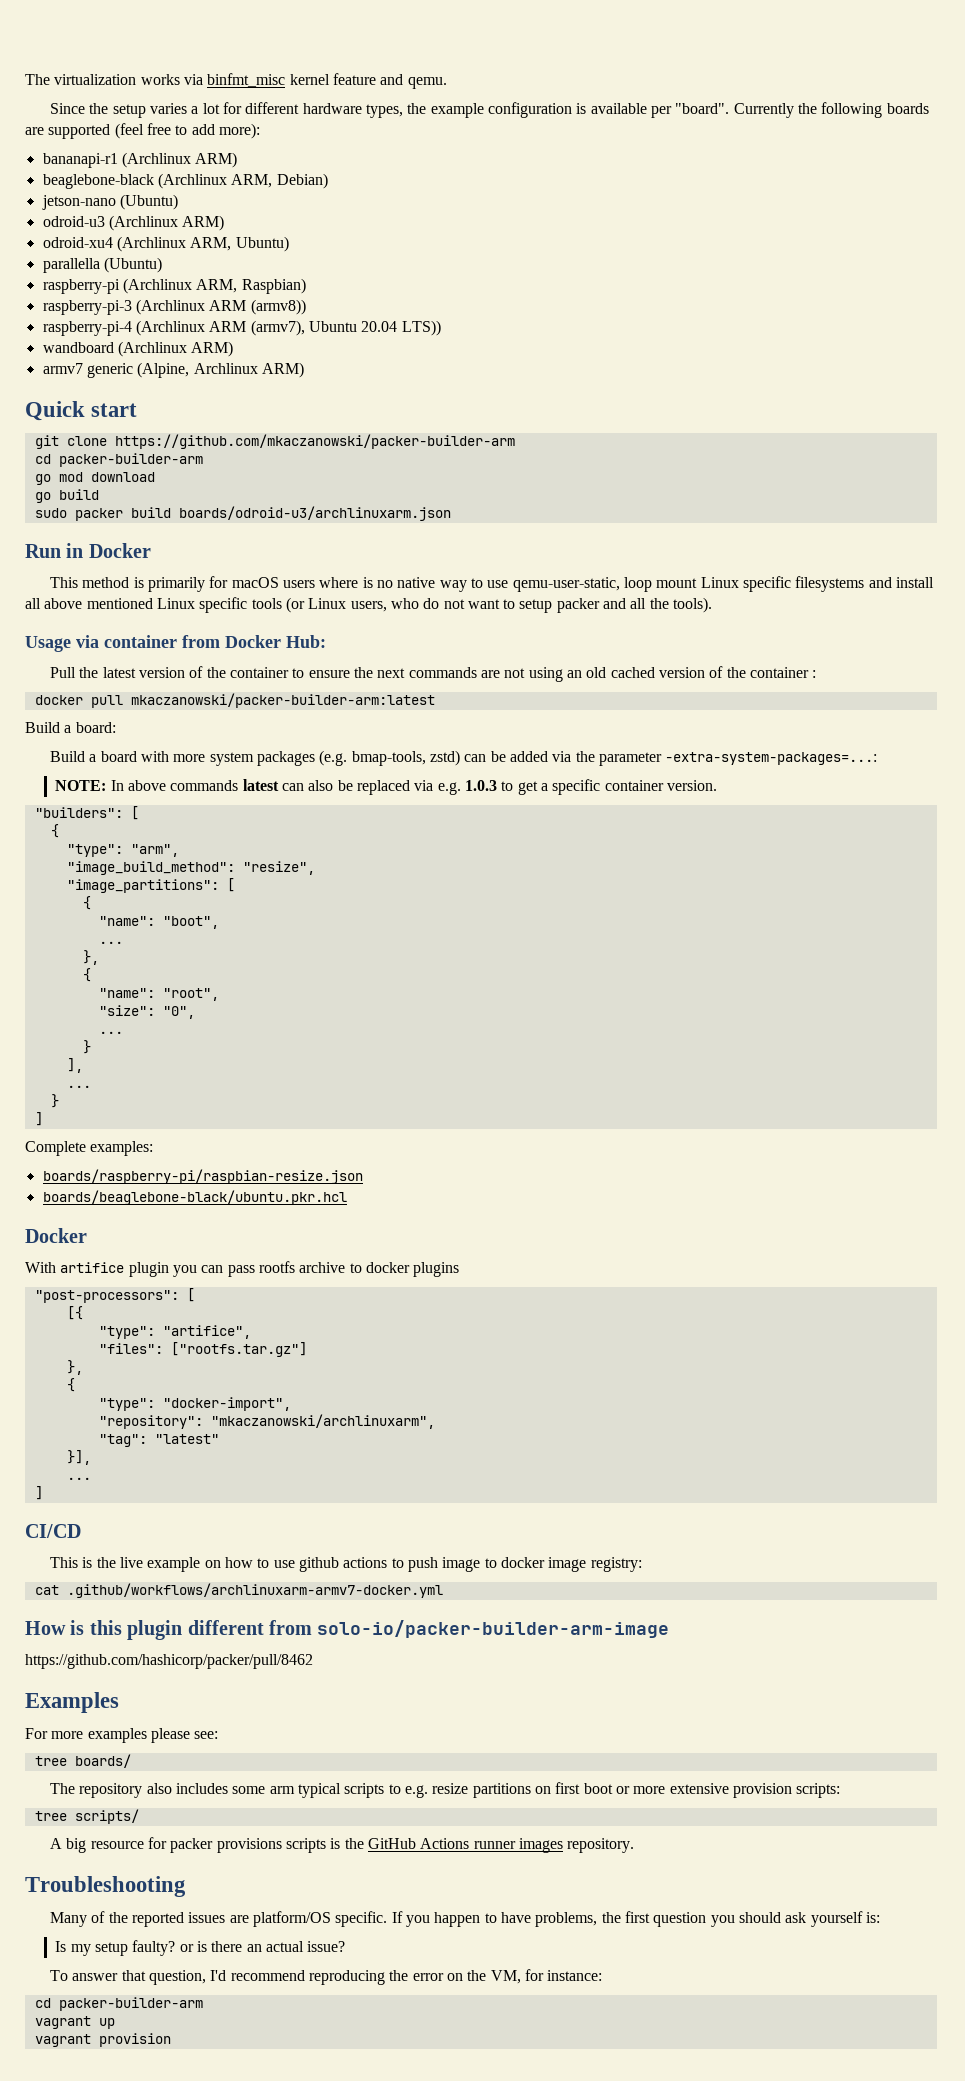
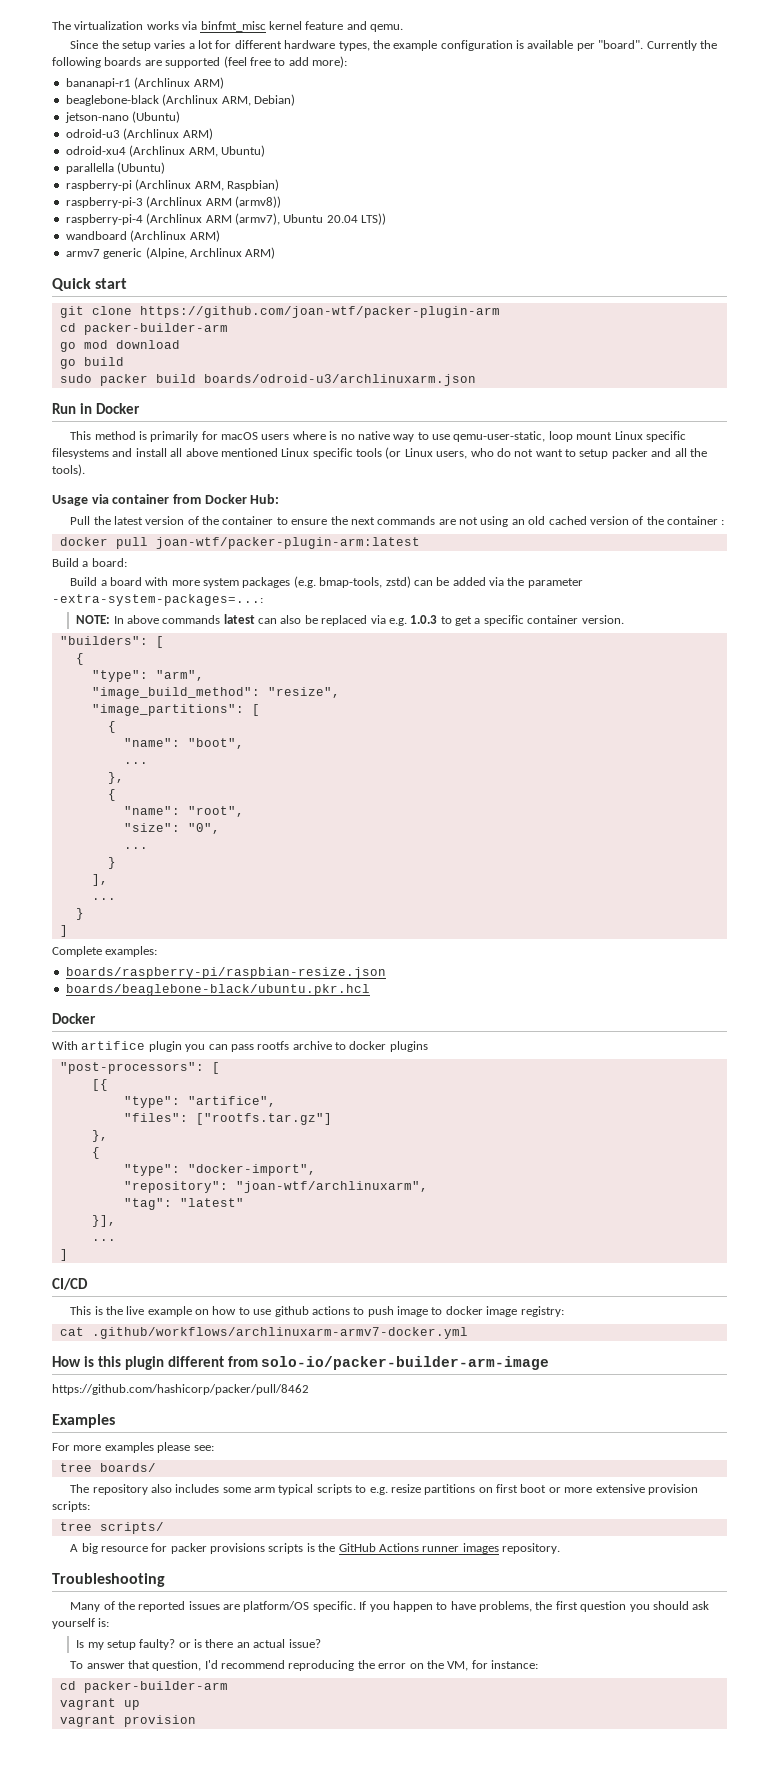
- git clone https://github.com/mkaczanowski/packer-builder-arm
+ git clone https://github.com/joan-wtf/packer-plugin-arm
- docker pull mkaczanowski/packer-builder-arm:latest
+ docker pull joan-wtf/packer-plugin-arm:latest
- "repository": "mkaczanowski/archlinuxarm",
+ "repository": "joan-wtf/archlinuxarm",

